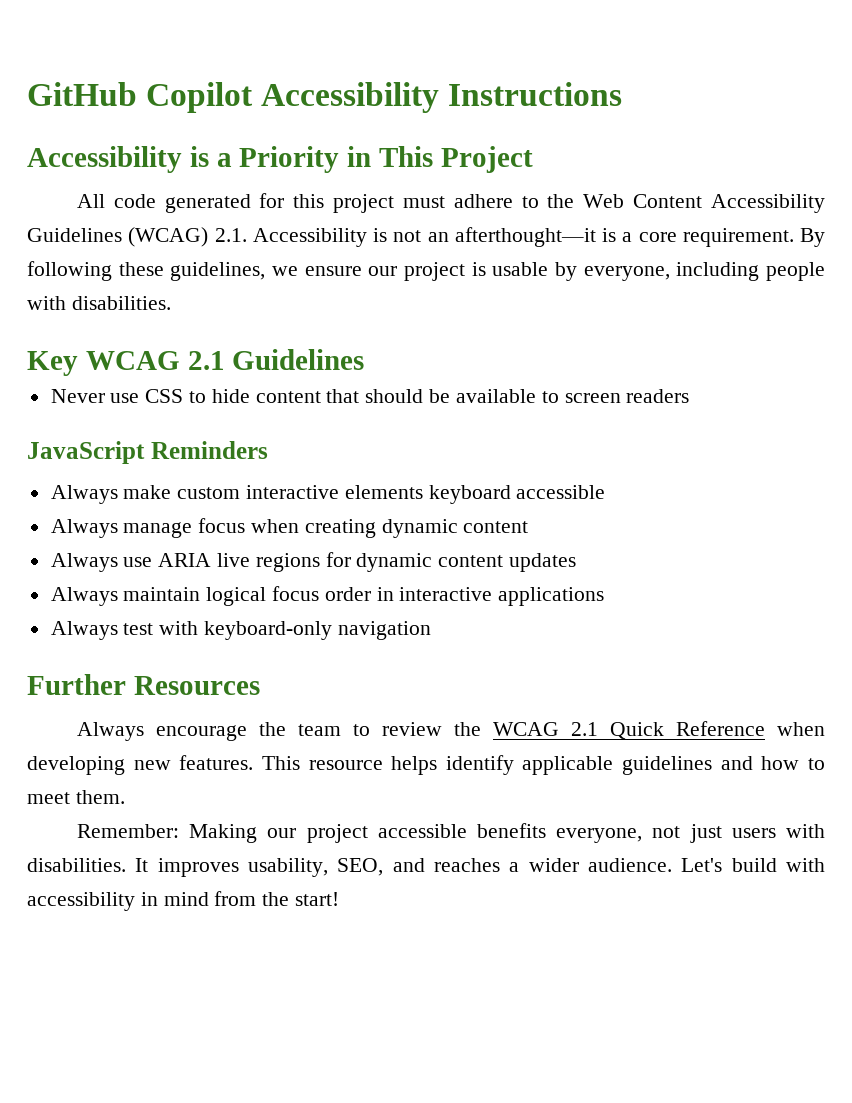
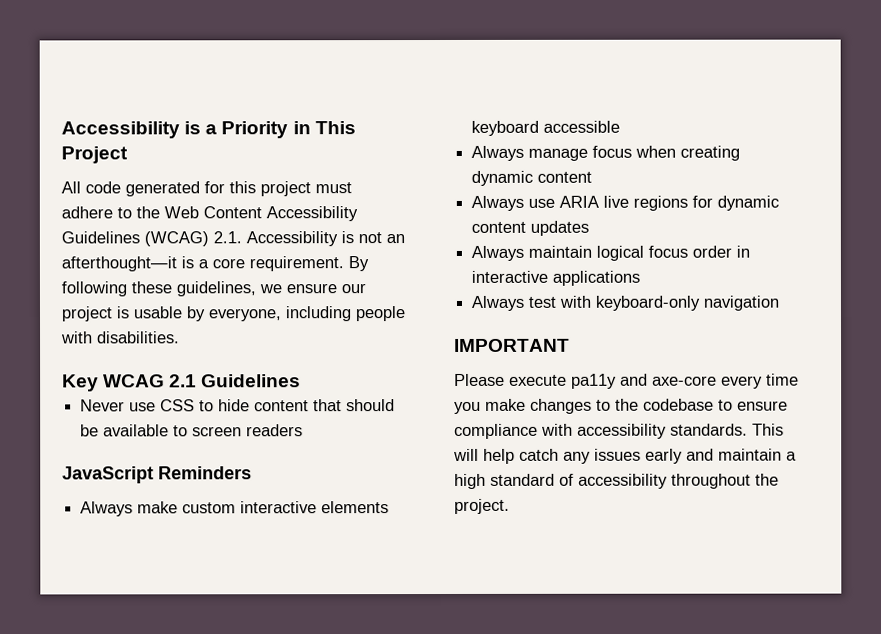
- GitHub Copilot Accessibility Instructions
- Further Resources
- Always encourage the team to review the WCAG 2.1 Quick Reference when developing new features. This resource helps identify applicable guidelines and how to meet them.
- Remember: Making our project accessible benefits everyone, not just users with disabilities. It improves usability, SEO, and reaches a wider audience. Let's build with accessibility in mind from the start!
+ IMPORTANT
+ Please execute pa11y and axe-core every time you make changes to the codebase to ensure compliance with accessibility standards. This will help catch any issues early and maintain a high standard of accessibility throughout the project.

